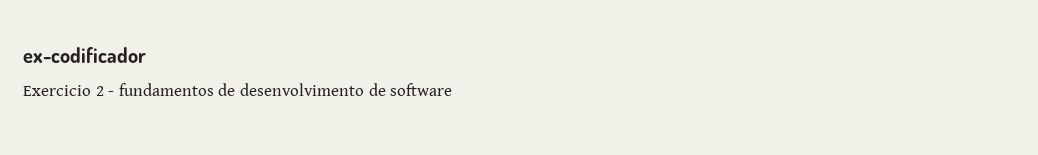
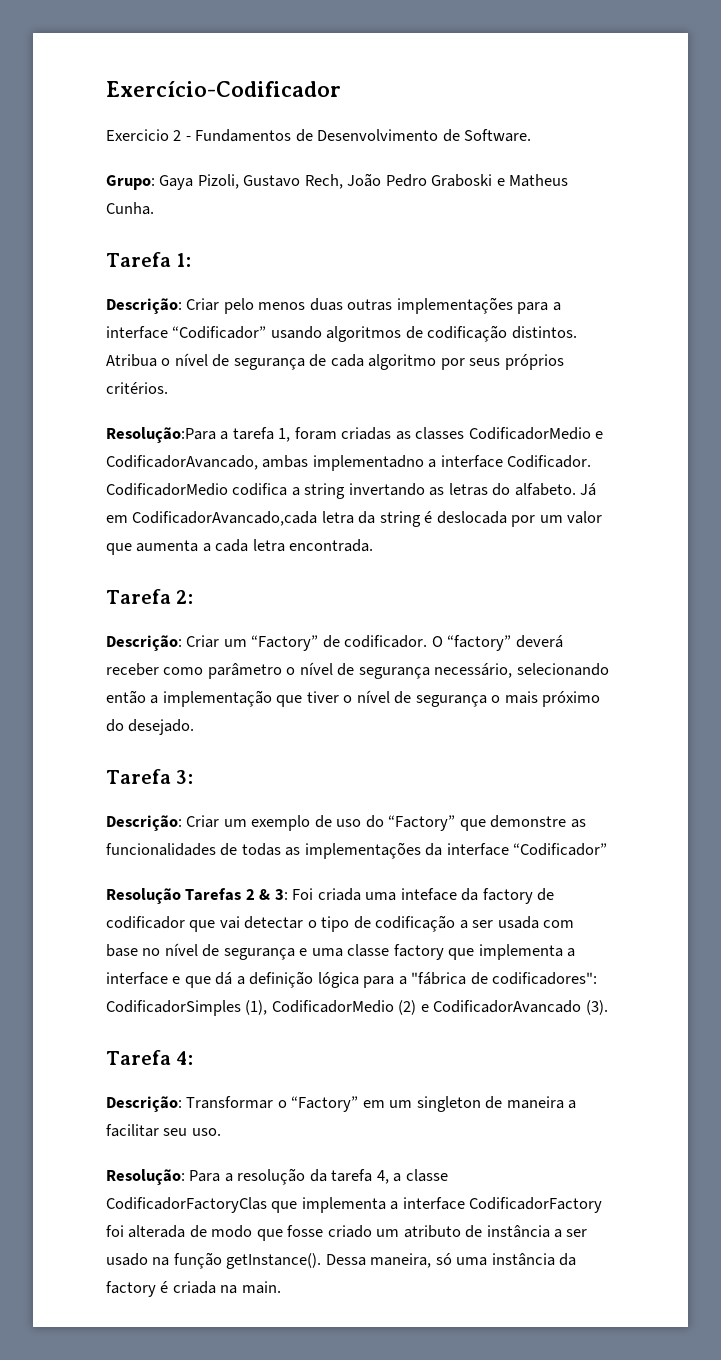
- ex-codificador
+ Exercício-Codificador
- Exercicio 2 - fundamentos de desenvolvimento de software
+ Exercicio 2 - Fundamentos de Desenvolvimento de Software.
+ Grupo: Gaya Pizoli, Gustavo Rech, João Pedro Graboski e Matheus Cunha.
+ Tarefa 1:
+ Descrição: Criar pelo menos duas outras implementações para a interface “Codificador” usando algoritmos de codificação distintos. Atribua o nível de segurança de cada algoritmo por seus próprios critérios.
+ Resolução:Para a tarefa 1, foram criadas as classes CodificadorMedio e CodificadorAvancado, ambas implementadno a interface Codificador. CodificadorMedio codifica a string invertando as letras do alfabeto. Já em CodificadorAvancado,cada letra da string é deslocada por um valor que aumenta a cada letra encontrada.
+ Tarefa 2:
+ Descrição: Criar um “Factory” de codificador. O “factory” deverá receber como parâmetro o nível de segurança necessário, selecionando então a implementação que tiver o nível de segurança o mais próximo do desejado.
+ Tarefa 3:
+ Descrição: Criar um exemplo de uso do “Factory” que demonstre as funcionalidades de todas as implementações da interface “Codificador”
+ Resolução Tarefas 2 & 3: Foi criada uma inteface da factory de codificador que vai detectar o tipo de codificação a ser usada com base no nível de segurança e uma classe factory que implementa a interface e que dá a definição lógica para a "fábrica de codificadores": CodificadorSimples (1), CodificadorMedio (2) e CodificadorAvancado (3).
+ Tarefa 4:
+ Descrição: Transformar o “Factory” em um singleton de maneira a facilitar seu uso.
+ Resolução: Para a resolução da tarefa 4, a classe CodificadorFactoryClas que implementa a interface CodificadorFactory foi alterada de modo que fosse criado um atributo de instância a ser usado na função getInstance(). Dessa maneira, só uma instância da factory é criada na main.

